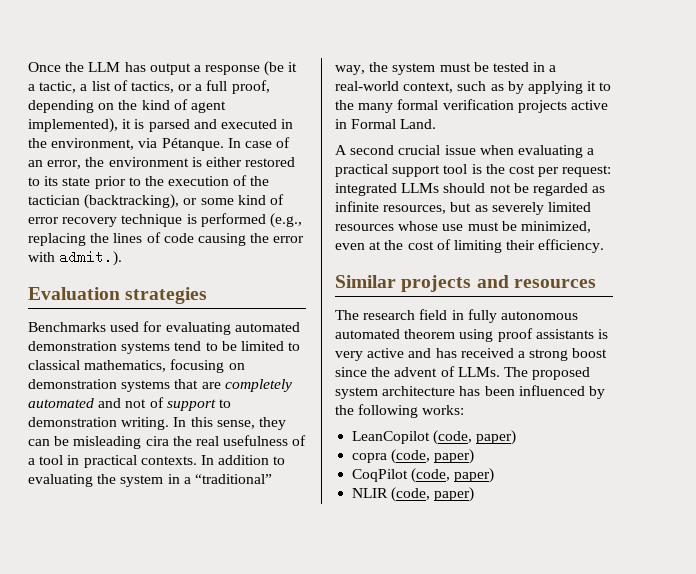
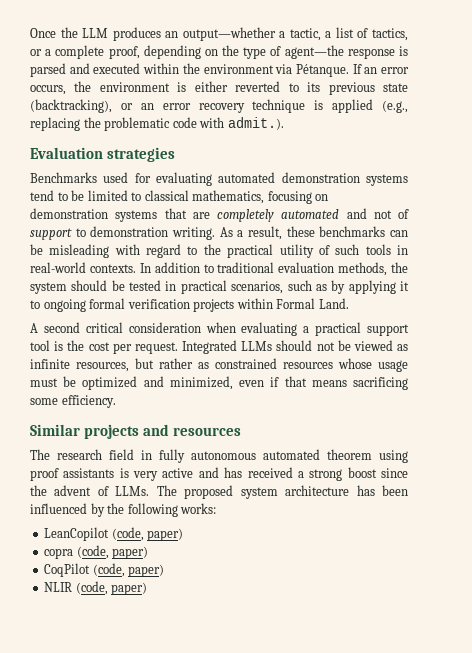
- Once the LLM has output a response (be it a tactic, a list of tactics, or a full proof, depending on the kind of agent implemented), it is parsed and executed in the environment, via Pétanque. In case of an error, the environment is either restored to its state prior to the execution of the tactician (backtracking), or some kind of error recovery technique is performed (e.g., replacing the lines of code causing the error with admit.).
+ Once the LLM produces an output—whether a tactic, a list of tactics, or a complete proof, depending on the type of agent—the response is parsed and executed within the environment via Pétanque. If an error occurs, the environment is either reverted to its previous state (backtracking), or an error recovery technique is applied (e.g., replacing the problematic code with admit.).
- In this sense, they can be misleading cira the real usefulness of a tool in practical contexts. In addition to evaluating the system in a “traditional” way, the system must be tested in a real-world context, such as by applying it to the many formal verification projects active in Formal Land.
+ As a result, these benchmarks can be misleading with regard to the practical utility of such tools in real-world contexts. In addition to traditional evaluation methods, the system should be tested in practical scenarios, such as by applying it to ongoing formal verification projects within Formal Land.
- A second crucial issue when evaluating a practical support tool is the cost per request: integrated LLMs should not be regarded as infinite resources, but as severely limited resources whose use must be minimized, even at the cost of limiting their efficiency.
+ A second critical consideration when evaluating a practical support tool is the cost per request. Integrated LLMs should not be viewed as infinite resources, but rather as constrained resources whose usage must be optimized and minimized, even if that means sacrificing some efficiency.

